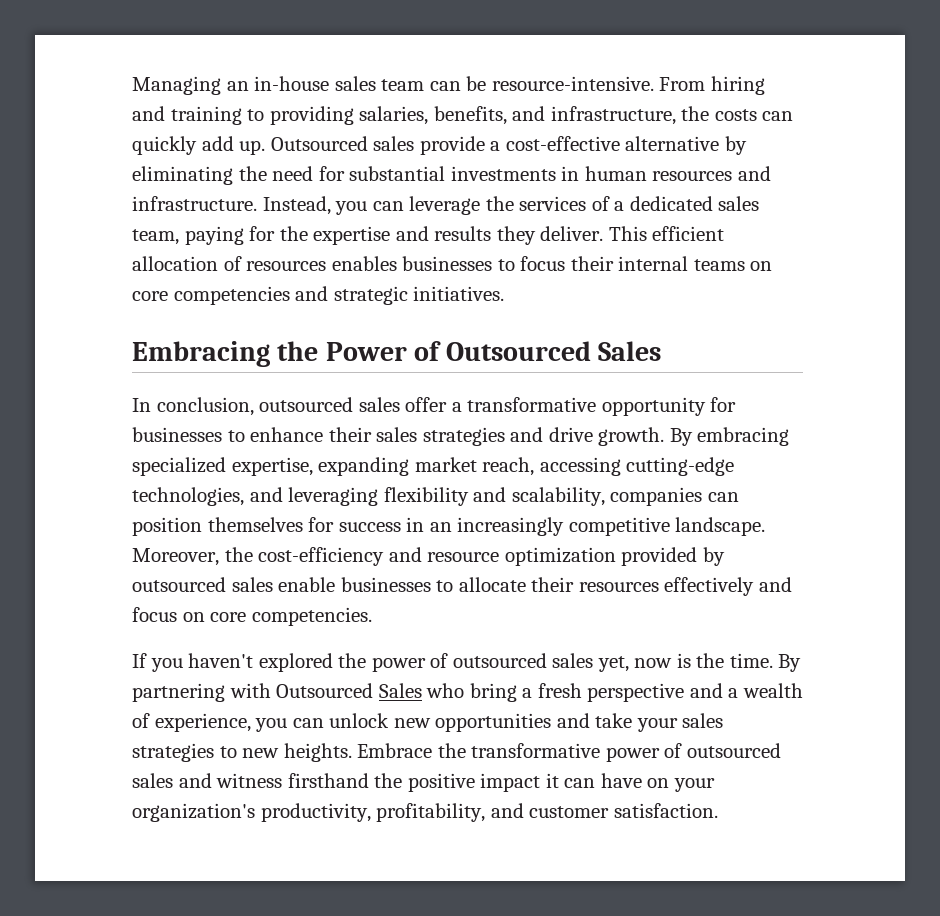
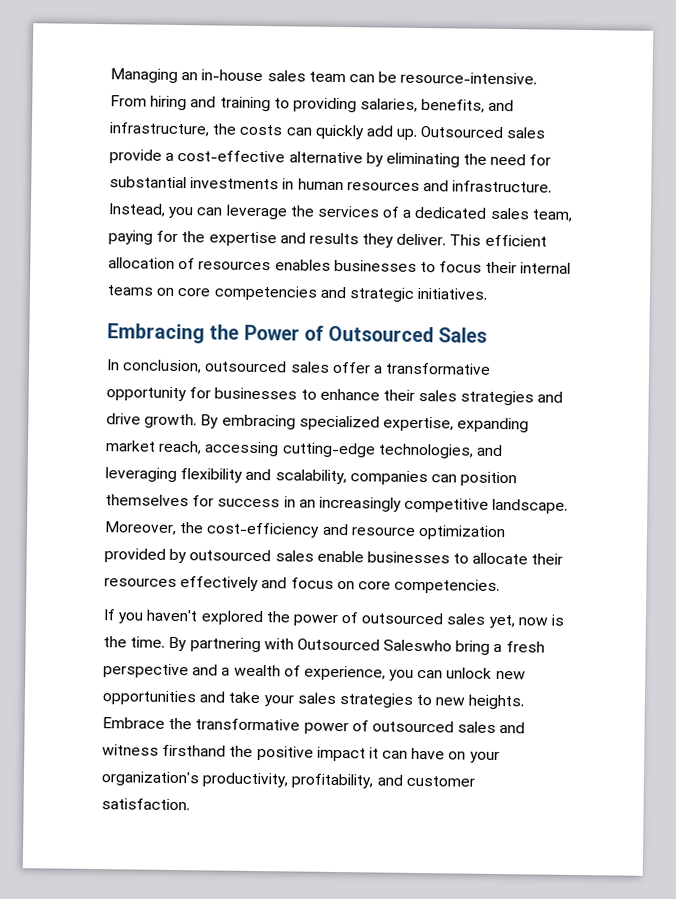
- By partnering with Outsourced Sales who bring a fresh perspective and a wealth of experience, you can unlock new opportunities and take your sales strategies to new heights.
+ By partnering with Outsourced Saleswho bring a fresh perspective and a wealth of experience, you can unlock new opportunities and take your sales strategies to new heights.

